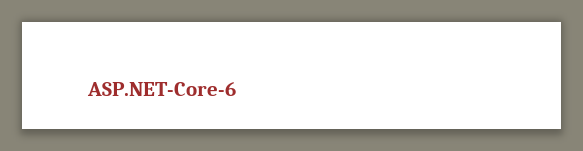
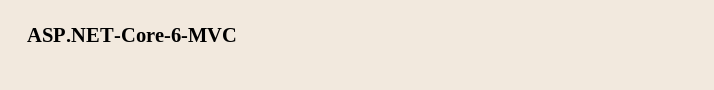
- ASP.NET-Core-6
+ ASP.NET-Core-6-MVC

